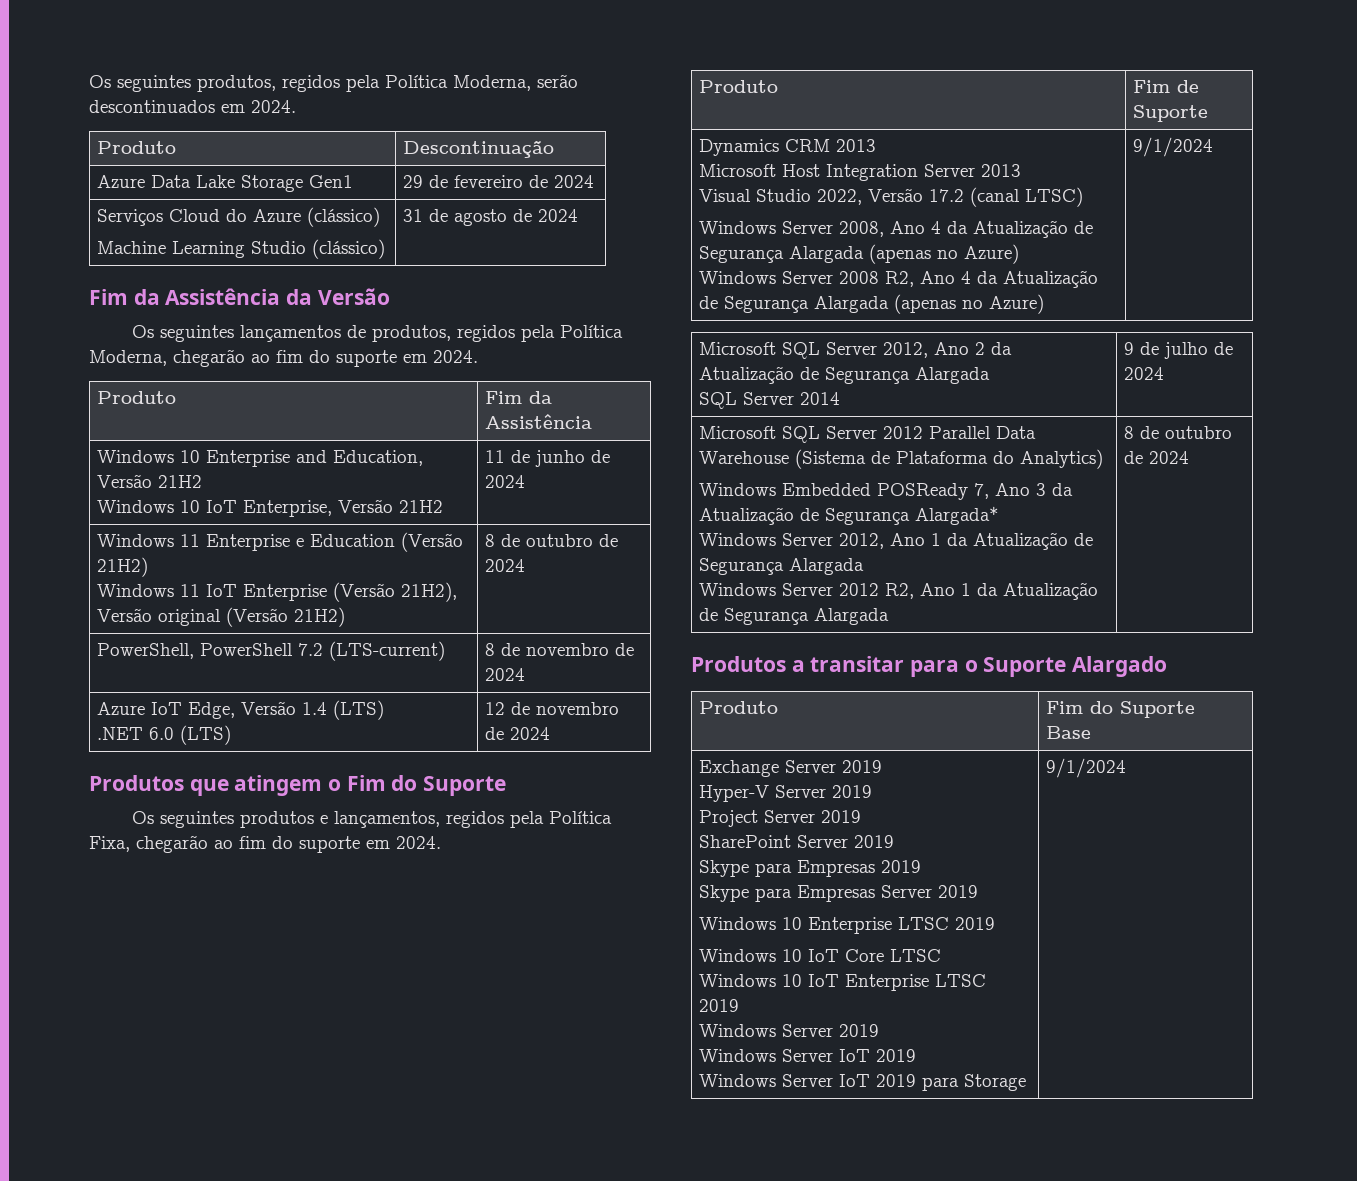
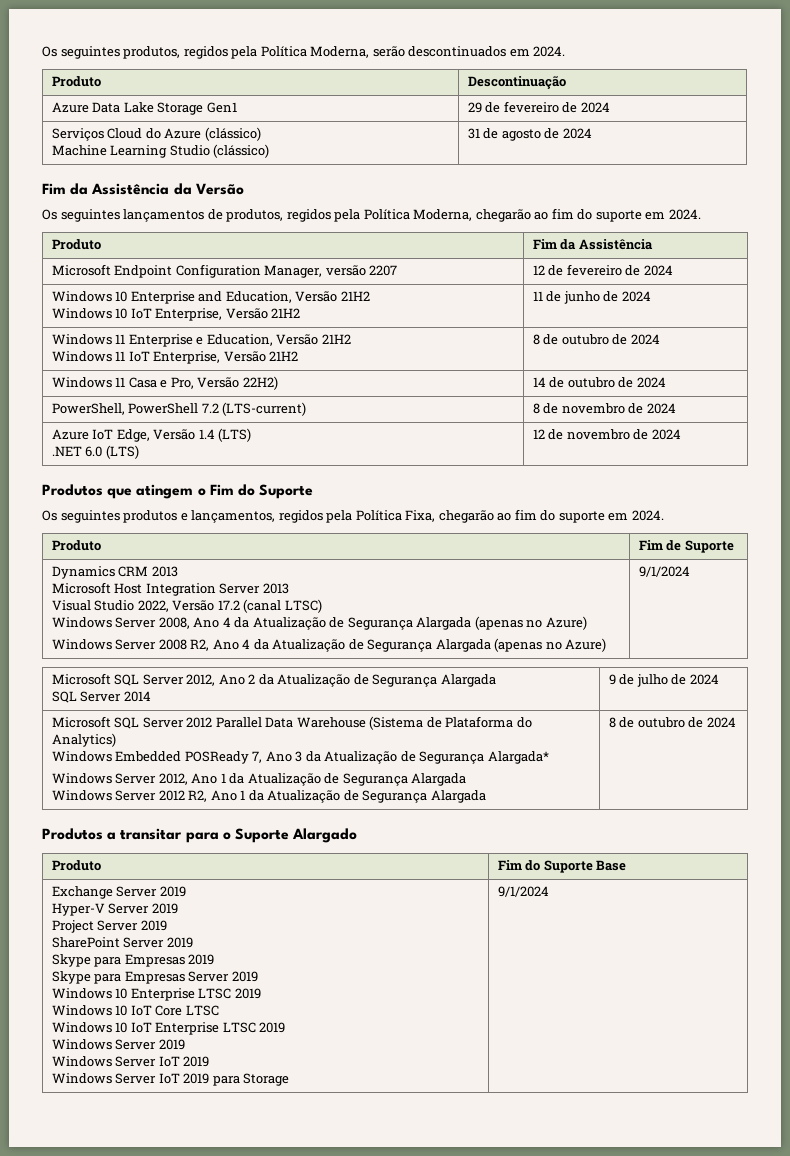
+ Microsoft Endpoint Configuration Manager, versão 2207 | 12 de fevereiro de 2024
- Windows 11 Enterprise e Education (Versão 21H2)
- Windows 11 IoT Enterprise (Versão 21H2), Versão original (Versão 21H2) | 8 de outubro de 2024
+ Windows 11 Enterprise e Education, Versão 21H2
+ Windows 11 IoT Enterprise, Versão 21H2 | 8 de outubro de 2024
+ Windows 11 Casa e Pro, Versão 22H2) | 14 de outubro de 2024

